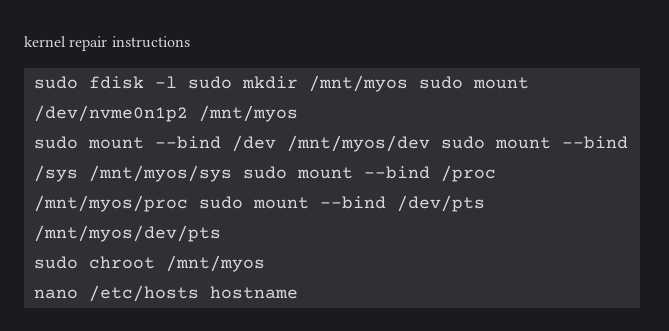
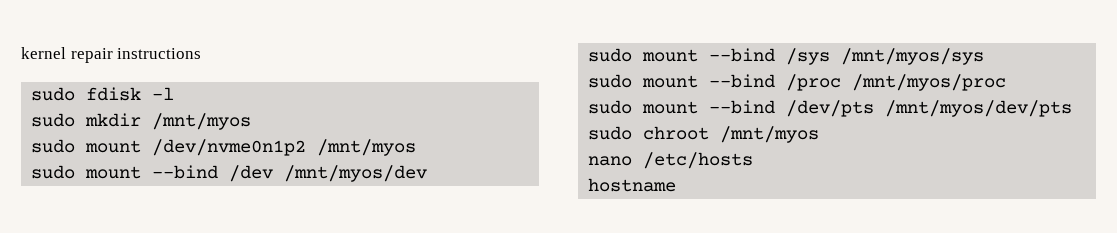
- sudo fdisk -l sudo mkdir /mnt/myos sudo mount /dev/nvme0n1p2 /mnt/myos
+ sudo fdisk -l
+ sudo mkdir /mnt/myos
+ sudo mount /dev/nvme0n1p2 /mnt/myos
- sudo mount --bind /dev /mnt/myos/dev sudo mount --bind /sys /mnt/myos/sys sudo mount --bind /proc /mnt/myos/proc sudo mount --bind /dev/pts /mnt/myos/dev/pts
+ sudo mount --bind /dev /mnt/myos/dev
+ sudo mount --bind /sys /mnt/myos/sys
+ sudo mount --bind /proc /mnt/myos/proc
+ sudo mount --bind /dev/pts /mnt/myos/dev/pts
- nano /etc/hosts hostname
+ nano /etc/hosts
+ hostname

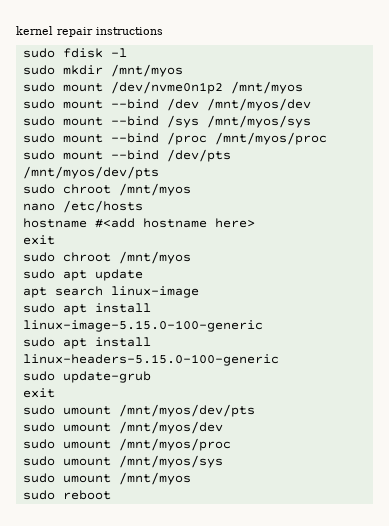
- hostname
+ hostname #<add hostname here>
+ exit
+ sudo chroot /mnt/myos
+ sudo apt update
+ apt search linux-image
+ sudo apt install linux-image-5.15.0-100-generic
+ sudo apt install linux-headers-5.15.0-100-generic
+ sudo update-grub
+ exit
+ sudo umount /mnt/myos/dev/pts
+ sudo umount /mnt/myos/dev
+ sudo umount /mnt/myos/proc
+ sudo umount /mnt/myos/sys
+ sudo umount /mnt/myos
+ sudo reboot

